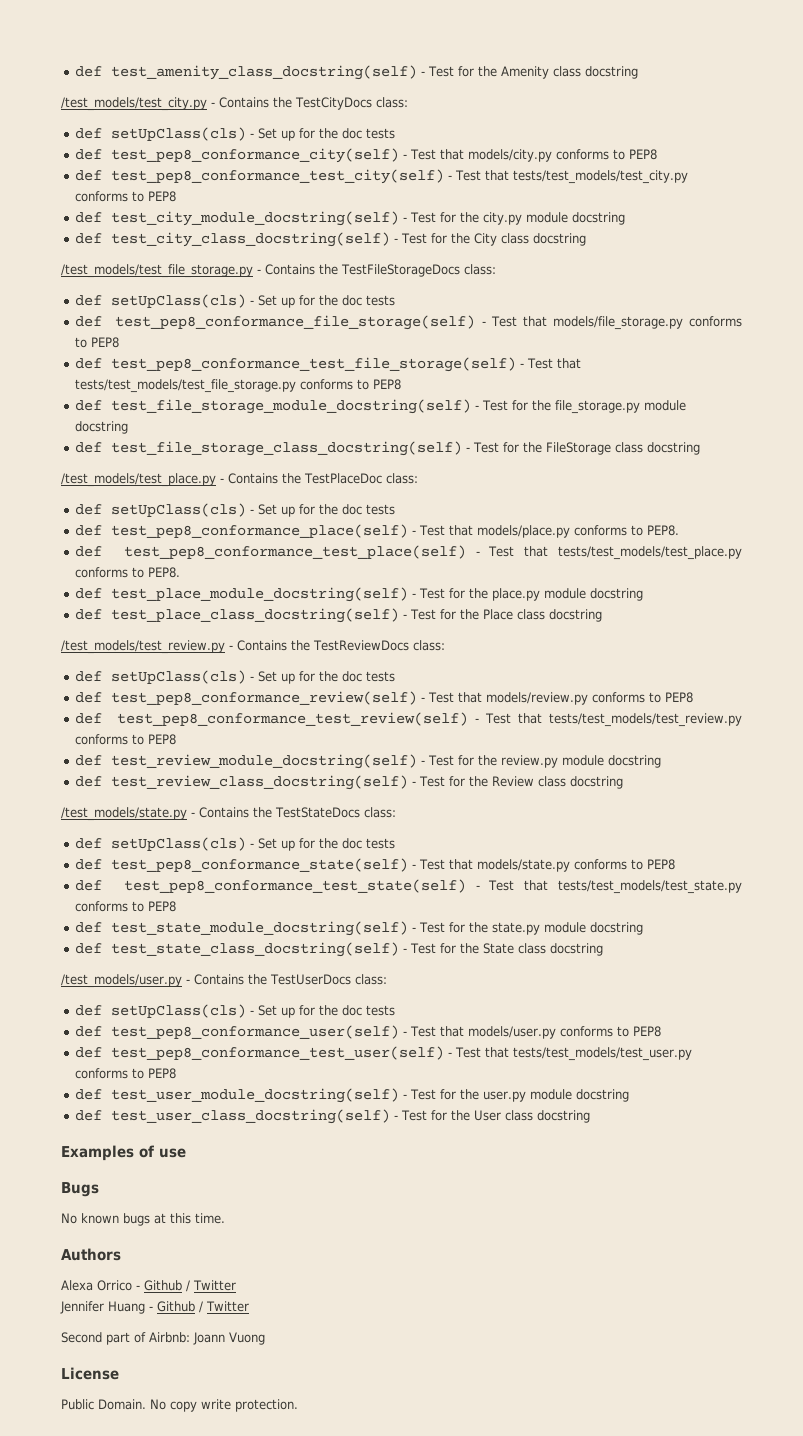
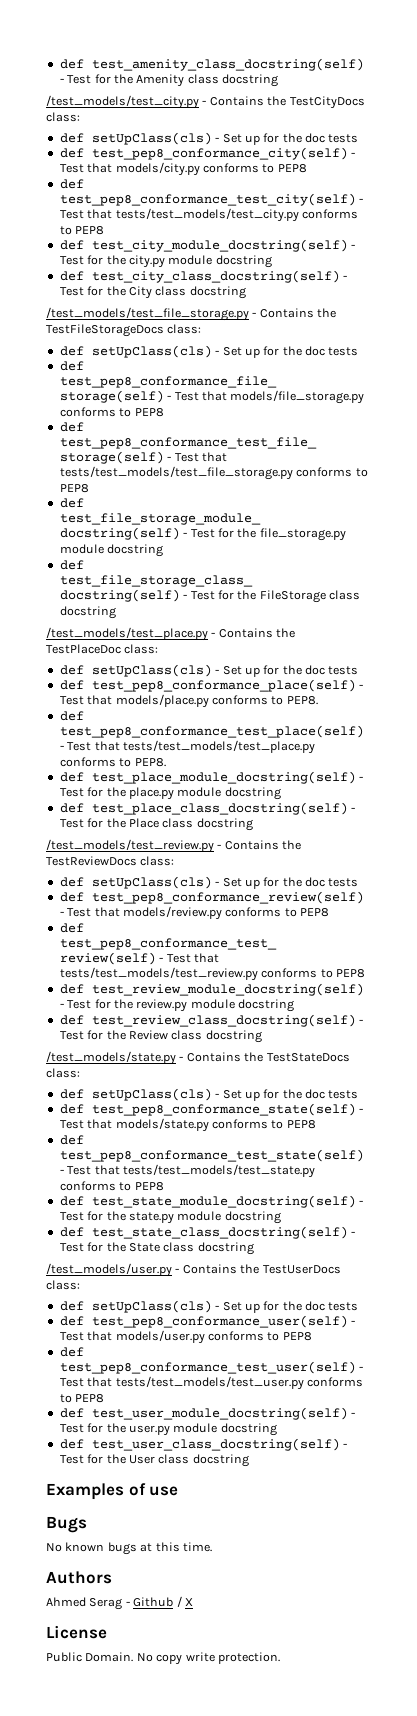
- Alexa Orrico - Github / Twitter
- Jennifer Huang - Github / Twitter
- Second part of Airbnb: Joann Vuong
+ Ahmed Serag - Github / X

